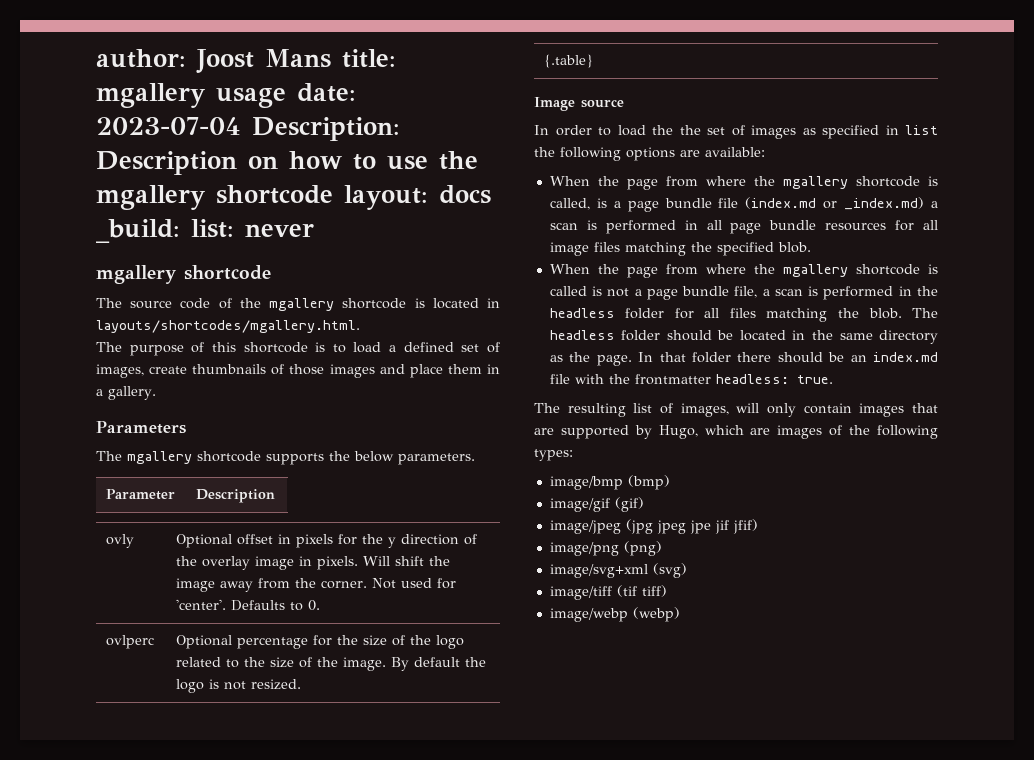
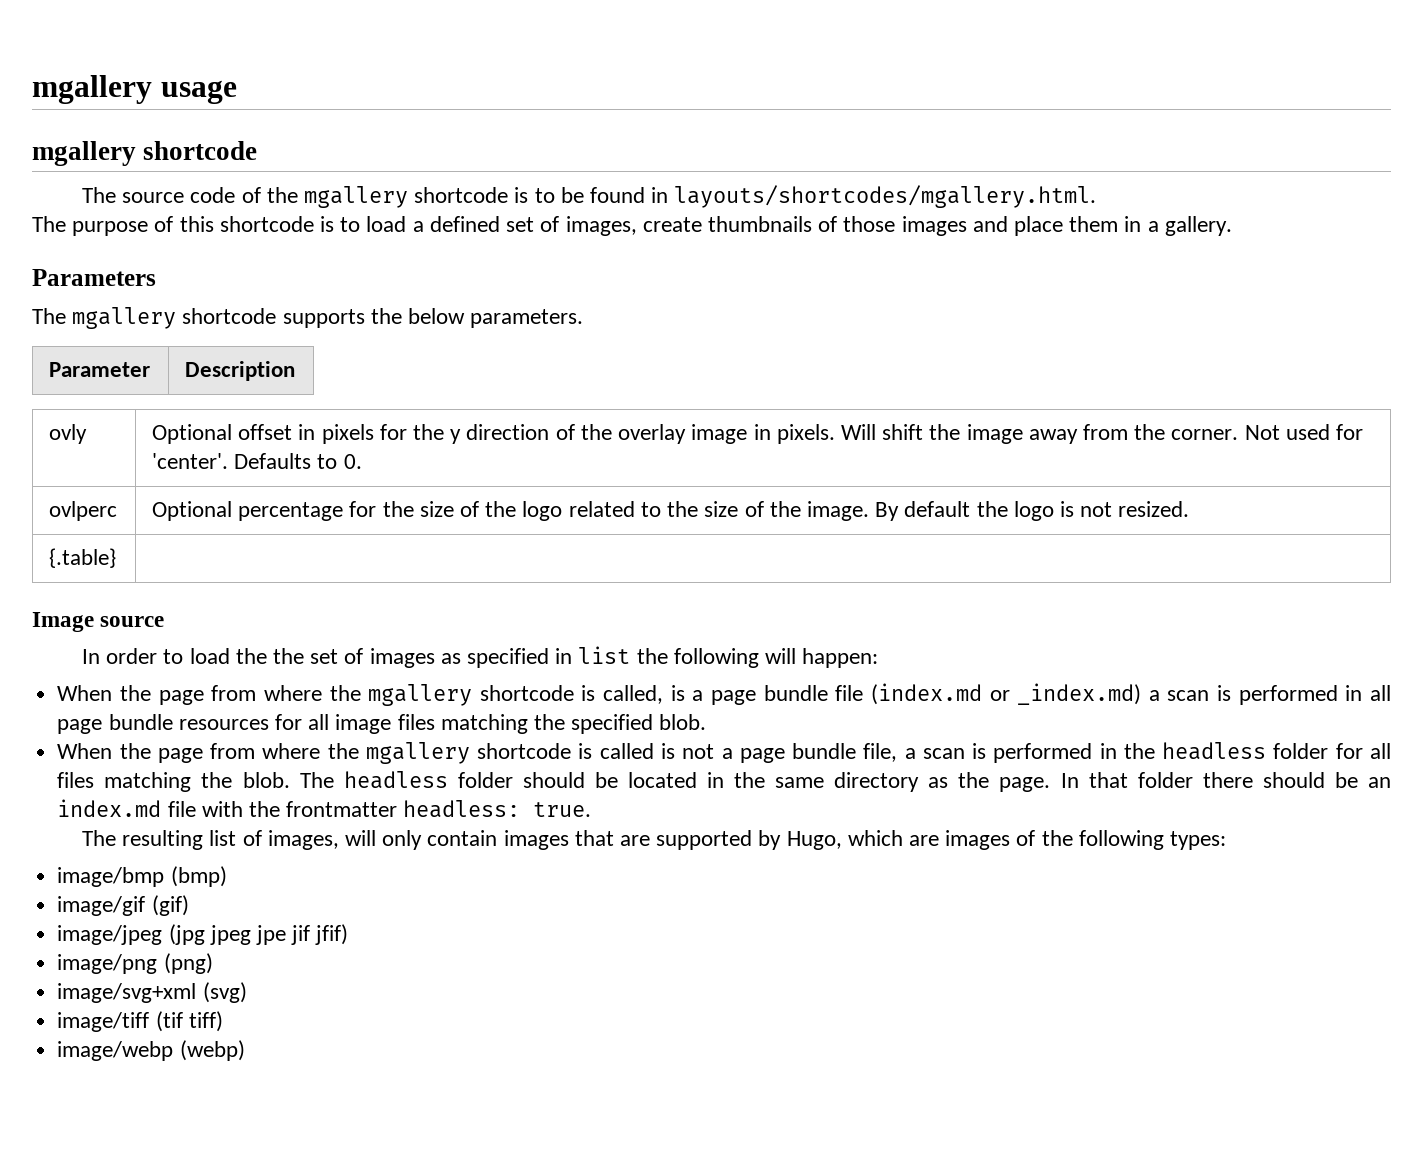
- author: Joost Mans title: mgallery usage date: 2023-07-04 Description: Description on how to use the mgallery shortcode layout: docs _build: list: never
+ mgallery usage
- The source code of the mgallery shortcode is located in layouts/shortcodes/mgallery.html.
+ The source code of the mgallery shortcode is to be found in layouts/shortcodes/mgallery.html.
- In order to load the the set of images as specified in list the following options are available:
+ In order to load the the set of images as specified in list the following will happen:

